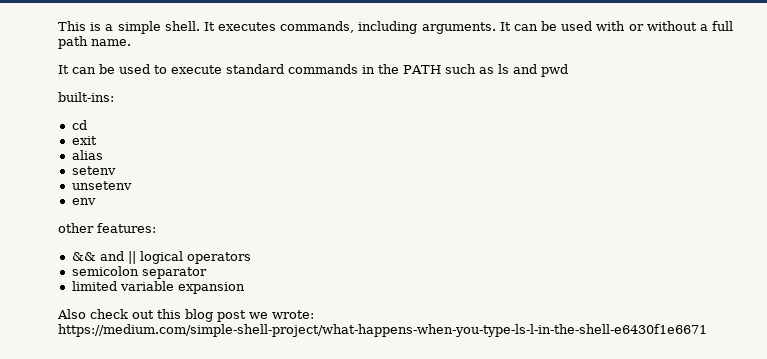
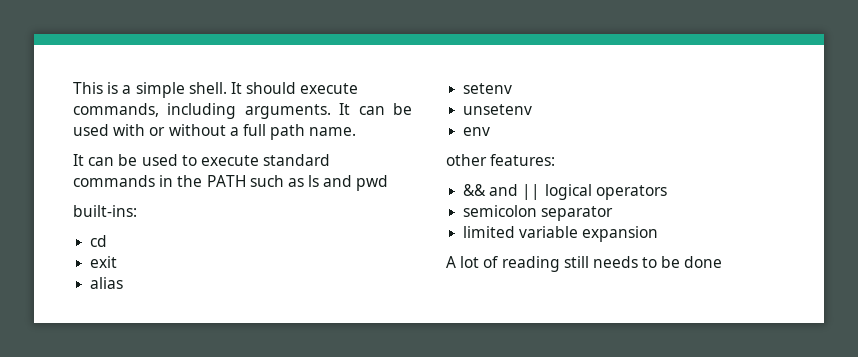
- It executes commands, including arguments.
+ It should execute commands, including arguments.
- Also check out this blog post we wrote: https://medium.com/simple-shell-project/what-happens-when-you-type-ls-l-in-the-shell-e6430f1e6671
+ A lot of reading still needs to be done

